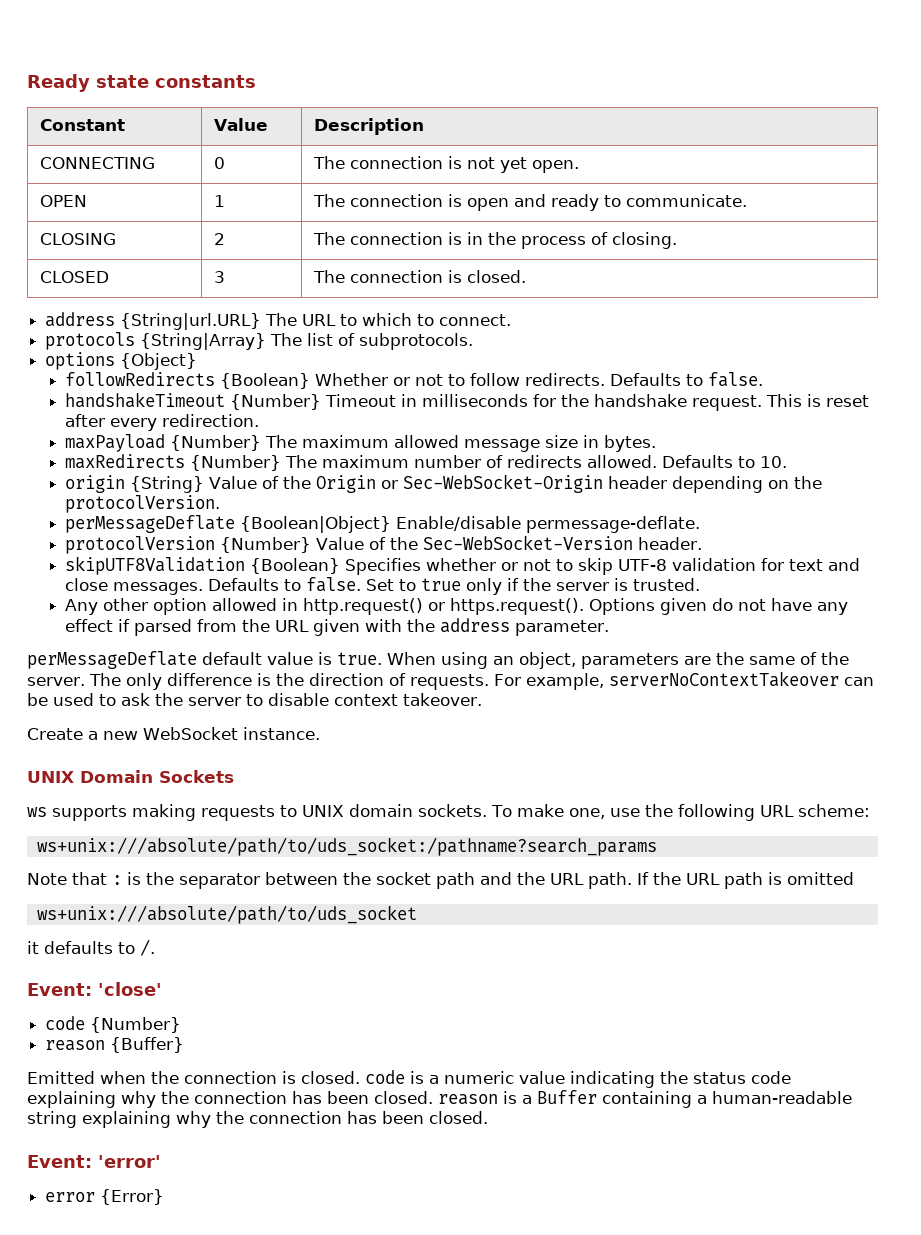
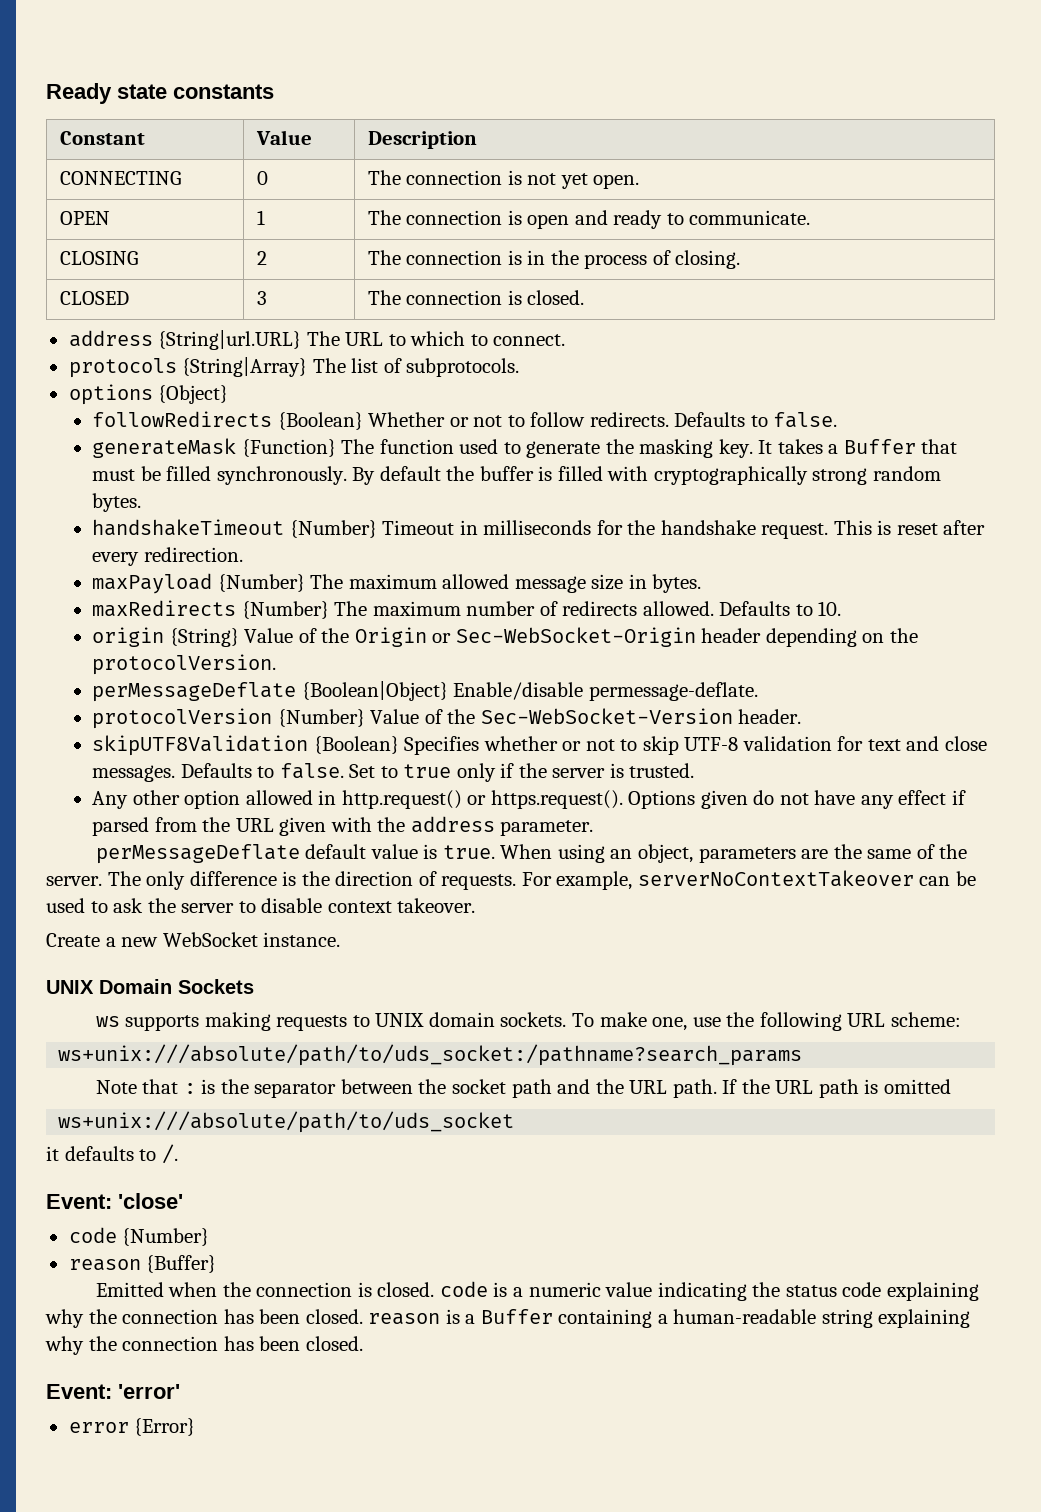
+ generateMask {Function} The function used to generate the masking key. It takes a Buffer that must be filled synchronously. By default the buffer is filled with cryptographically strong random bytes.

